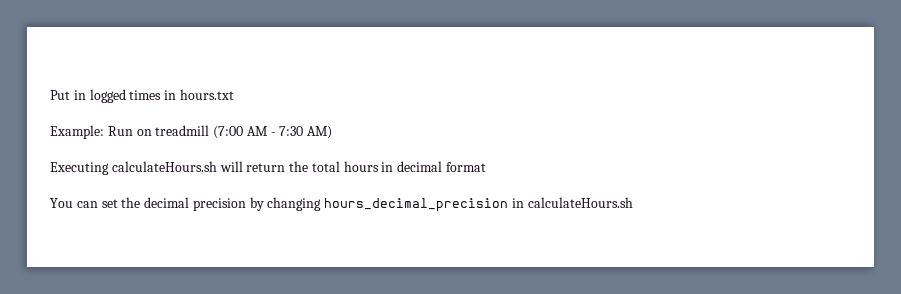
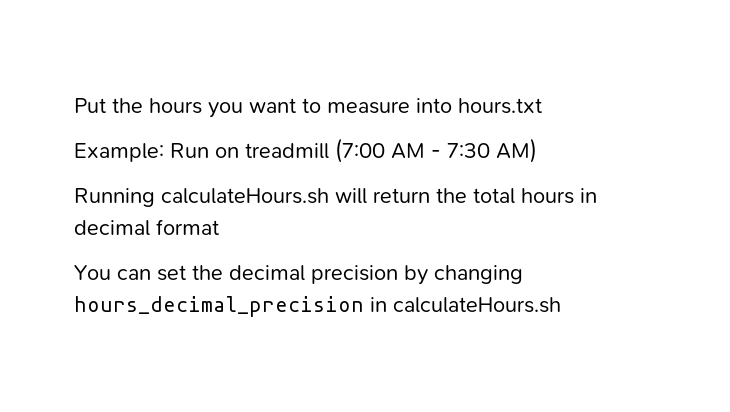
- Put in logged times in hours.txt
+ Put the hours you want to measure into hours.txt
- Executing calculateHours.sh will return the total hours in decimal format
+ Running calculateHours.sh will return the total hours in decimal format

